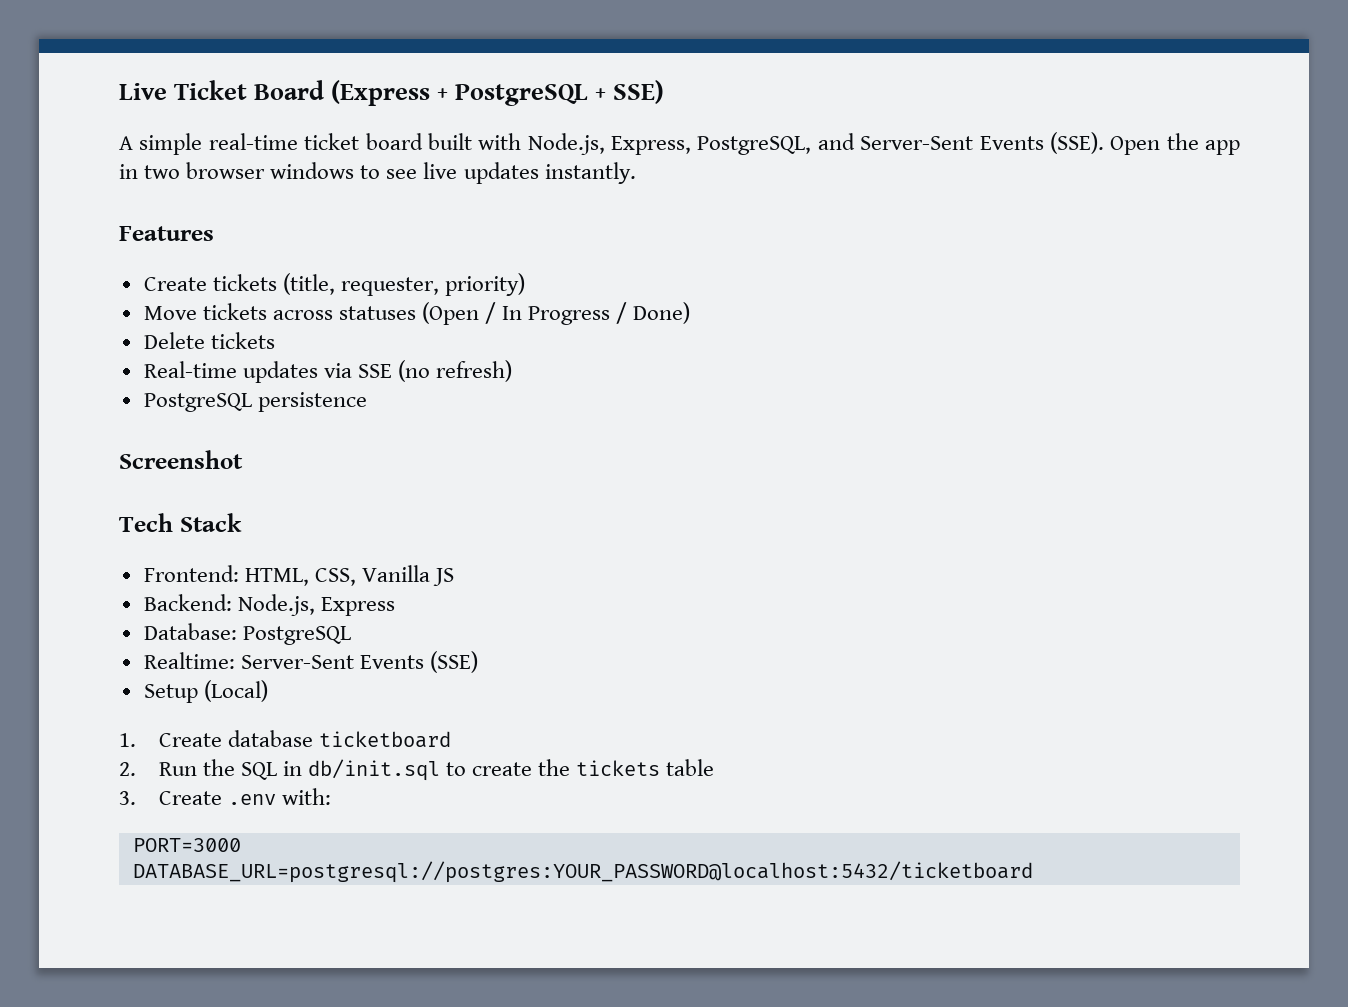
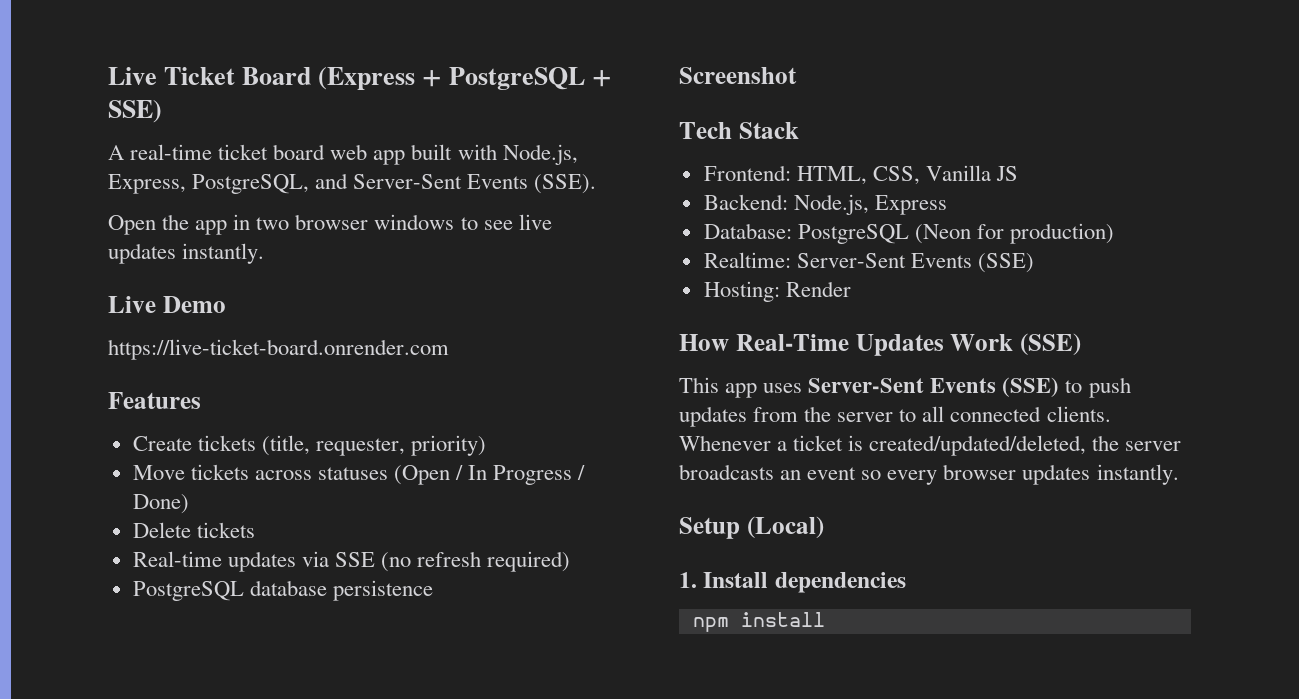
- A simple real-time ticket board built with Node.js, Express, PostgreSQL, and Server-Sent Events (SSE). Open the app in two browser windows to see live updates instantly.
+ A real-time ticket board web app built with Node.js, Express, PostgreSQL, and Server-Sent Events (SSE).
+ Open the app in two browser windows to see live updates instantly.
+ Live Demo
+ https://live-ticket-board.onrender.com
- Real-time updates via SSE (no refresh)
- PostgreSQL persistence
+ Real-time updates via SSE (no refresh required)
+ PostgreSQL database persistence
- Database: PostgreSQL
+ Database: PostgreSQL (Neon for production)
+ Hosting: Render
+ How Real-Time Updates Work (SSE)
+ This app uses Server-Sent Events (SSE) to push updates from the server to all connected clients. Whenever a ticket is created/updated/deleted, the server broadcasts an event so every browser updates instantly.
  Setup (Local)
- 1. Create database ticketboard
- 2. Run the SQL in db/init.sql to create the tickets table
- 3. Create .env with:
- PORT=3000
- DATABASE_URL=postgresql://postgres:YOUR_PASSWORD@localhost:5432/ticketboard
+ 1. Install dependencies
+ npm install

